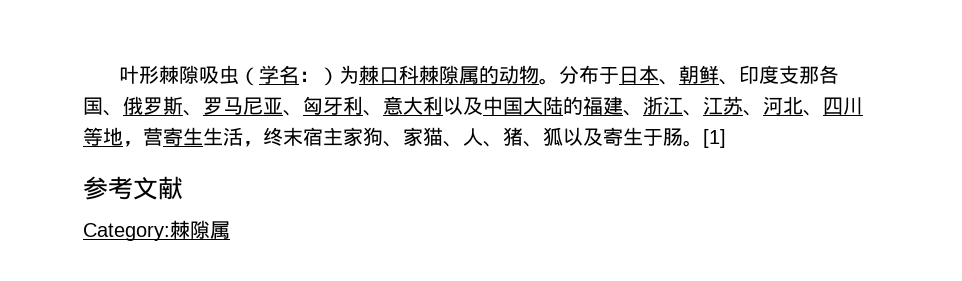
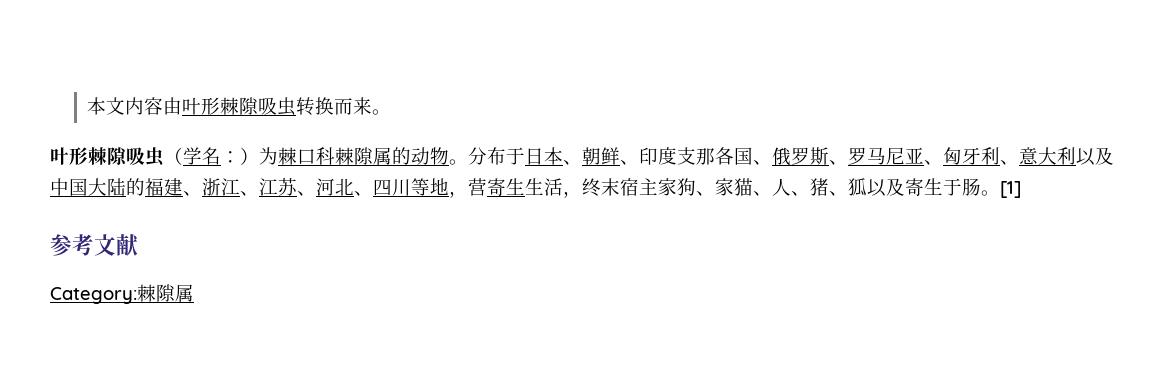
+ 本文内容由叶形棘隙吸虫转换而来。

